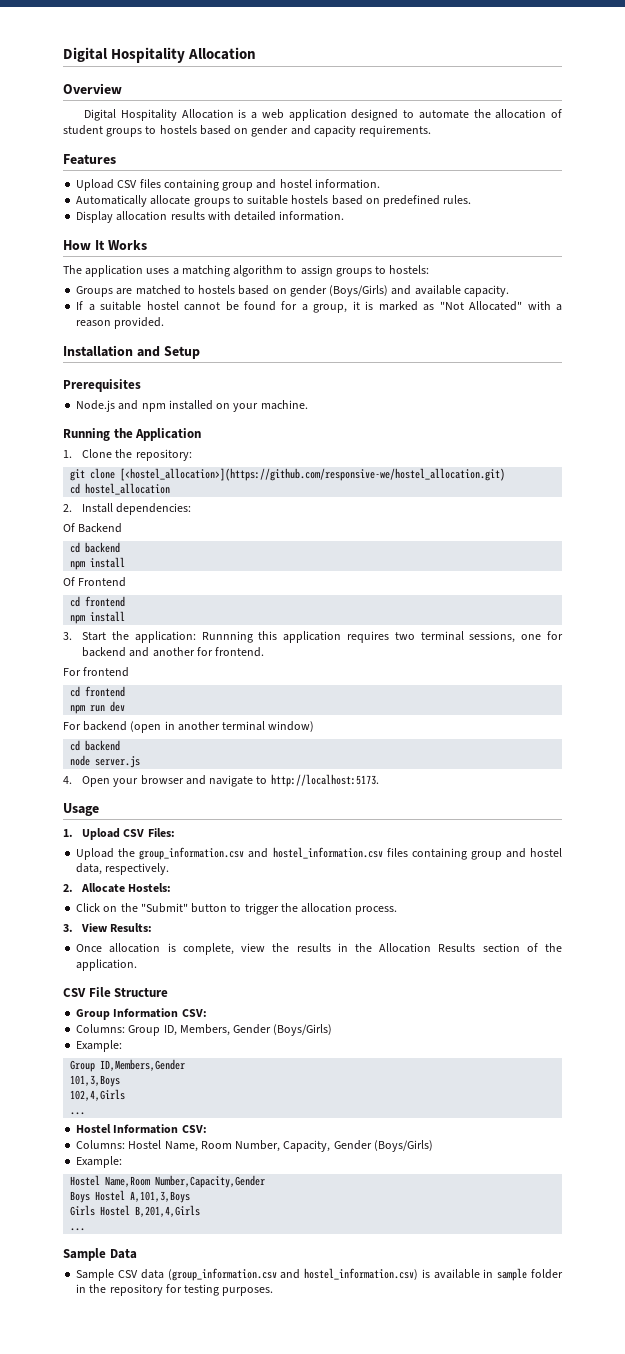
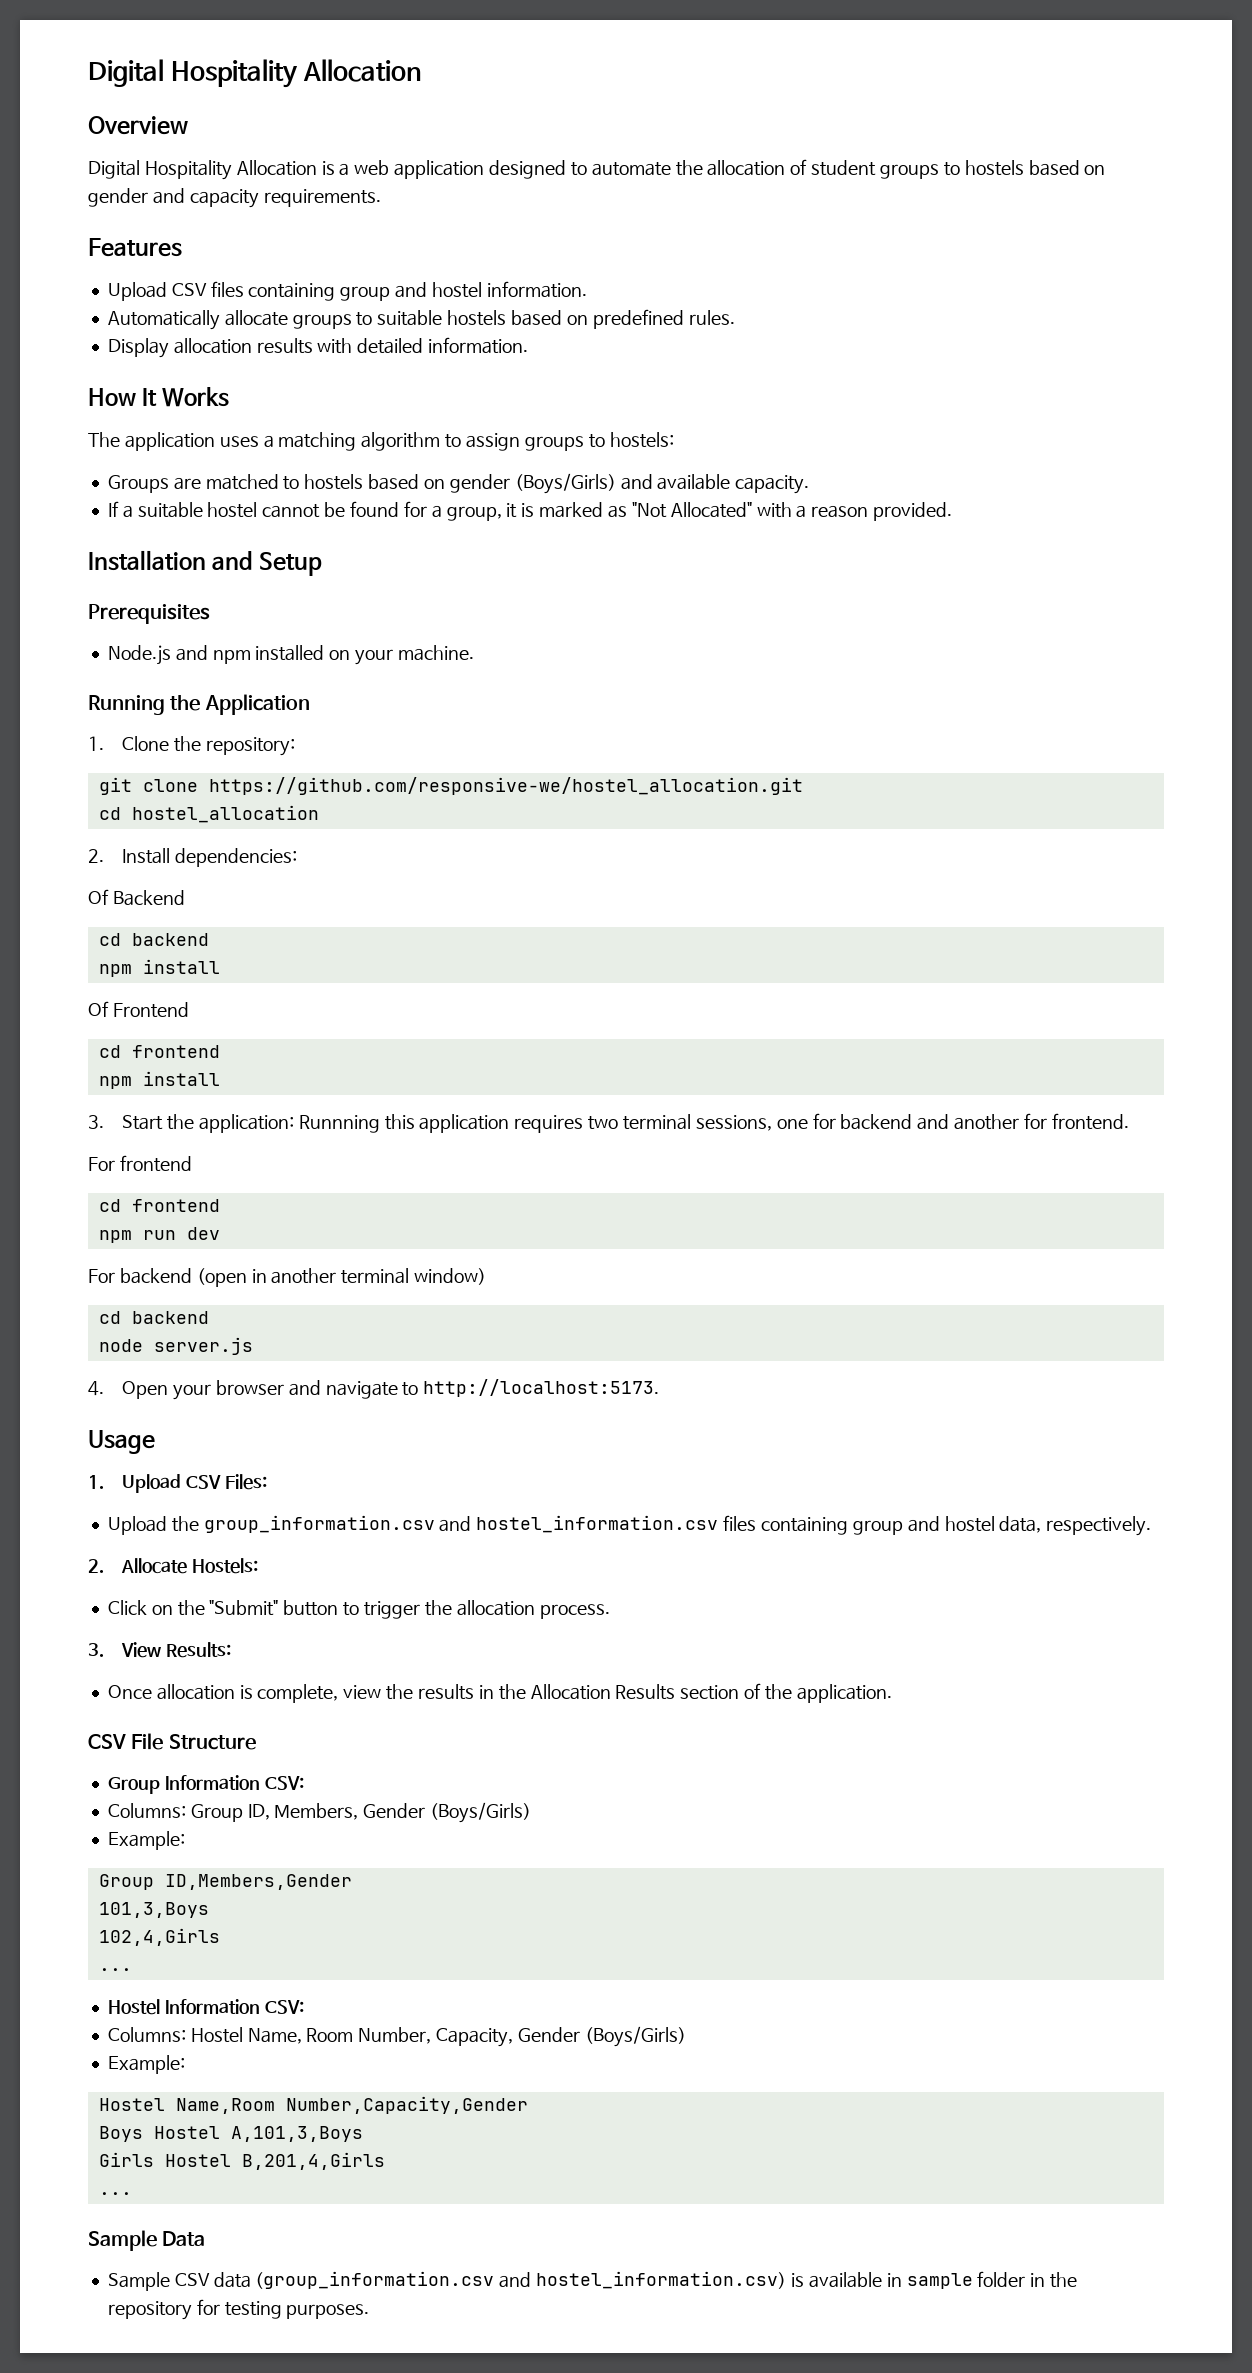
- git clone [<hostel_allocation>](https://github.com/responsive-we/hostel_allocation.git)
+ git clone https://github.com/responsive-we/hostel_allocation.git

